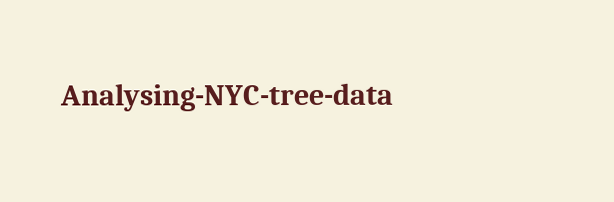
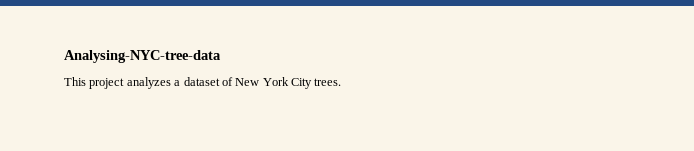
+ This project analyzes a dataset of New York City trees.

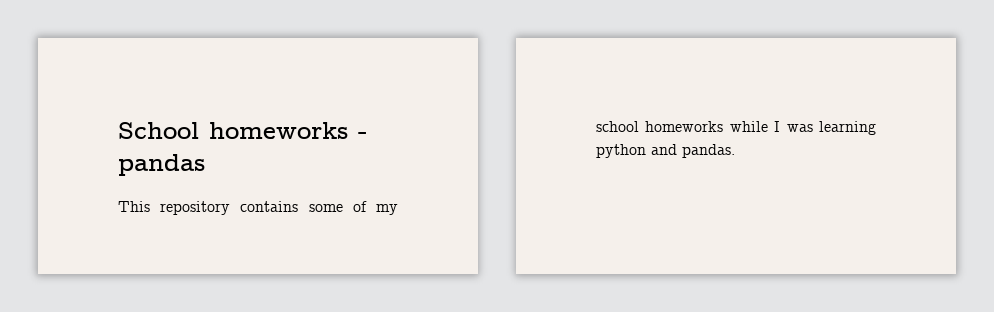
- Analysing-NYC-tree-data
- This project analyzes a dataset of New York City trees.
+ School homeworks - pandas
+ This repository contains some of my school homeworks while I was learning python and pandas.

